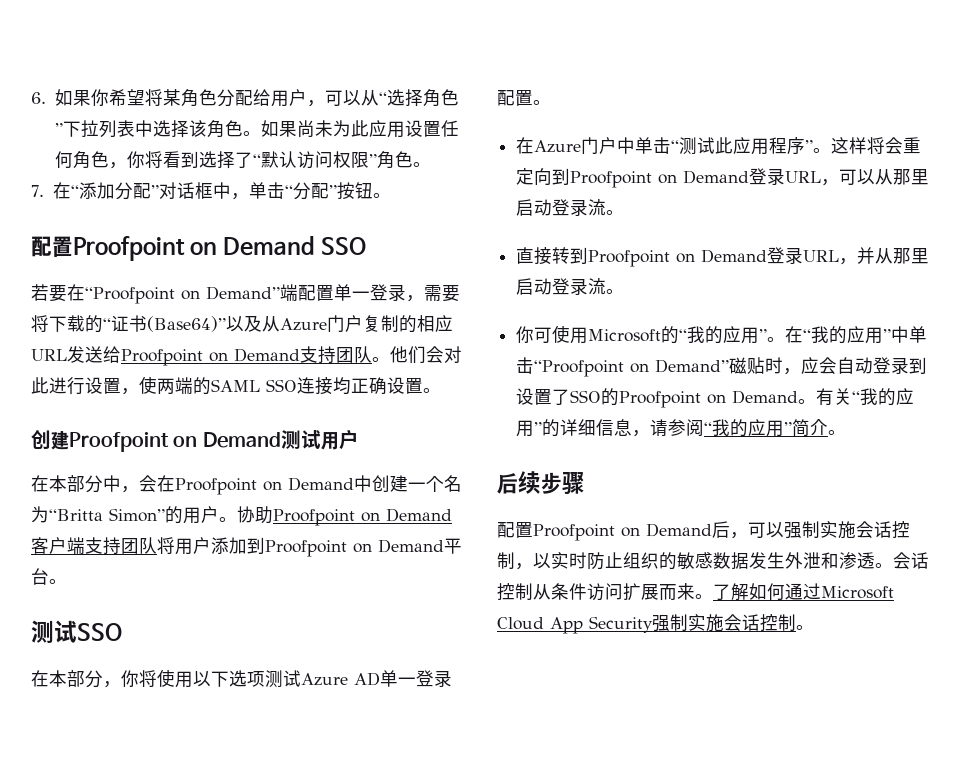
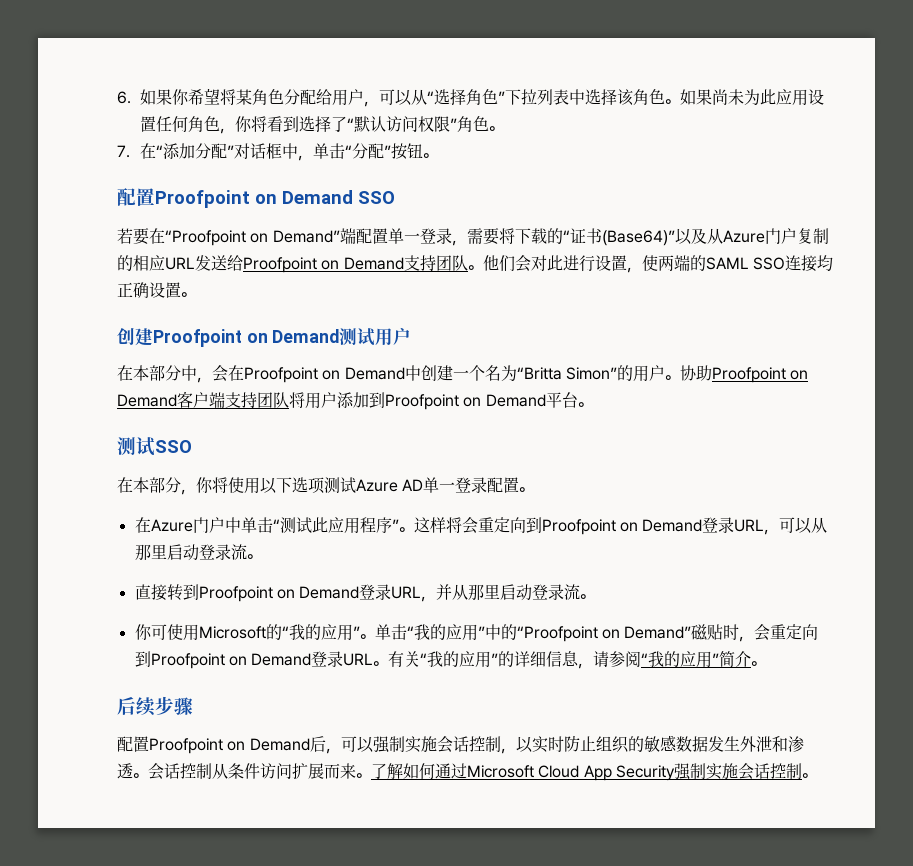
- 在“我的应用”中单击“Proofpoint on Demand”磁贴时，应会自动登录到设置了SSO的Proofpoint on Demand。
+ 单击“我的应用”中的“Proofpoint on Demand”磁贴时，会重定向到Proofpoint on Demand登录URL。

